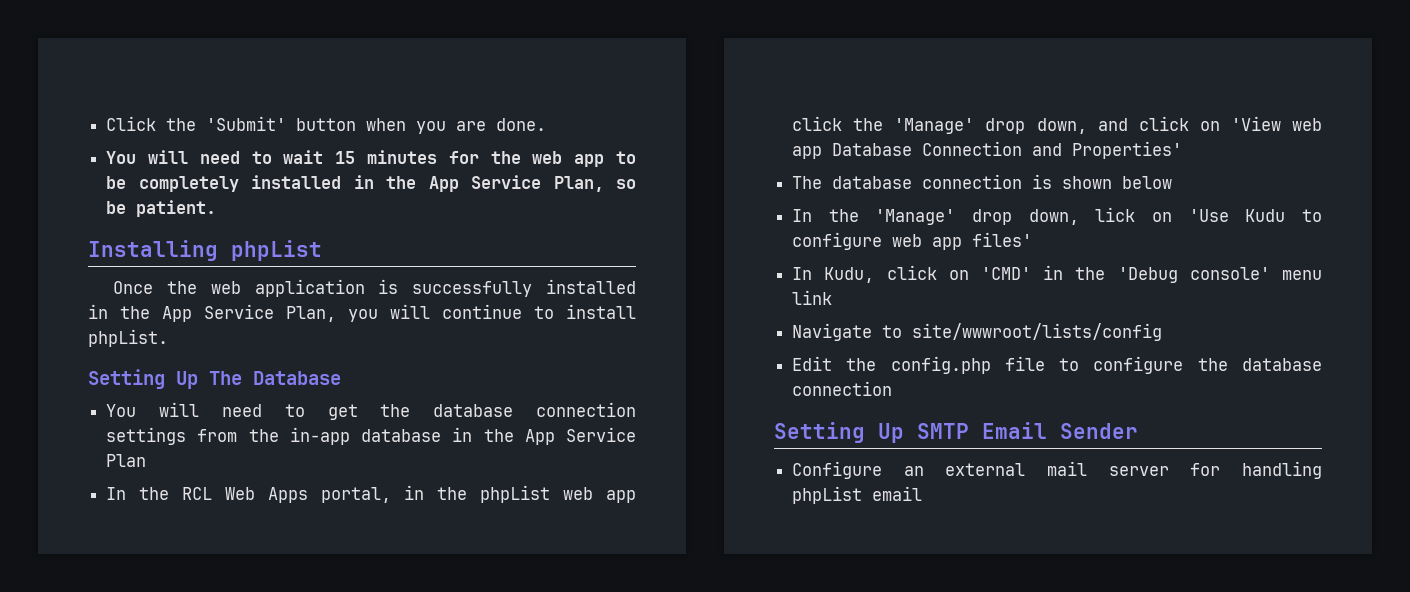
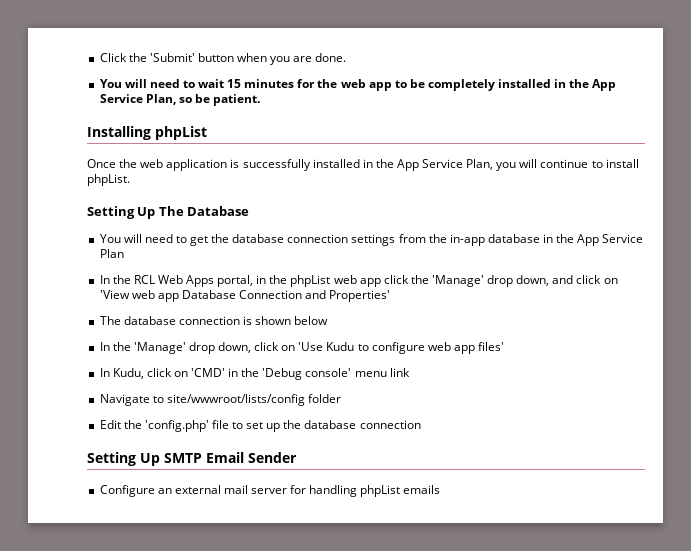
- In the 'Manage' drop down, lick on 'Use Kudu to configure web app files'
+ In the 'Manage' drop down, click on 'Use Kudu to configure web app files'
- Navigate to site/wwwroot/lists/config
+ Navigate to site/wwwroot/lists/config folder
- Edit the config.php file to configure the database connection
+ Edit the 'config.php' file to set up the database connection
- Configure an external mail server for handling phpList email
+ Configure an external mail server for handling phpList emails

